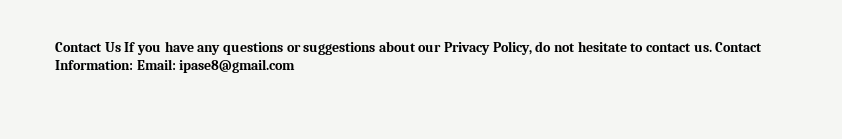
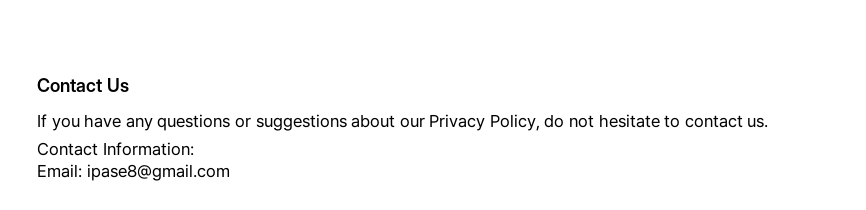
- Contact Us If you have any questions or suggestions about our Privacy Policy, do not hesitate to contact us. Contact Information: Email: ipase8@gmail.com
+ Contact Us
+ If you have any questions or suggestions about our Privacy Policy, do not hesitate to contact us.
+ Contact Information:
+ Email: ipase8@gmail.com

